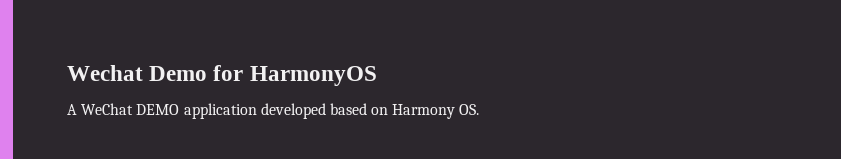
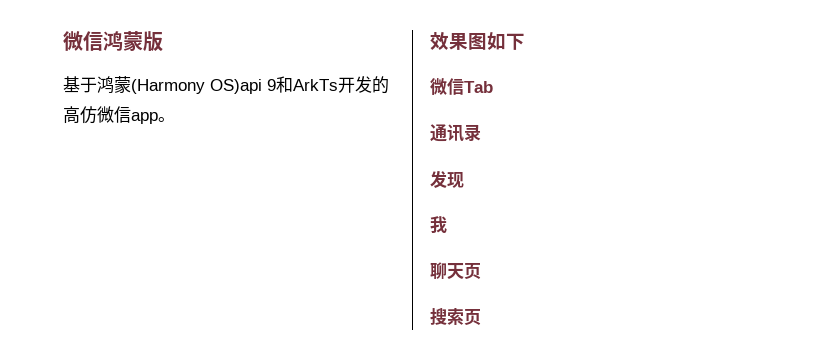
- Wechat Demo for HarmonyOS
- A WeChat DEMO application developed based on Harmony OS.
+ 微信鸿蒙版
+ 基于鸿蒙(Harmony OS)api 9和ArkTs开发的高仿微信app。
+ 效果图如下
+ 微信Tab
+ 通讯录
+ 发现
+ 我
+ 聊天页
+ 搜索页

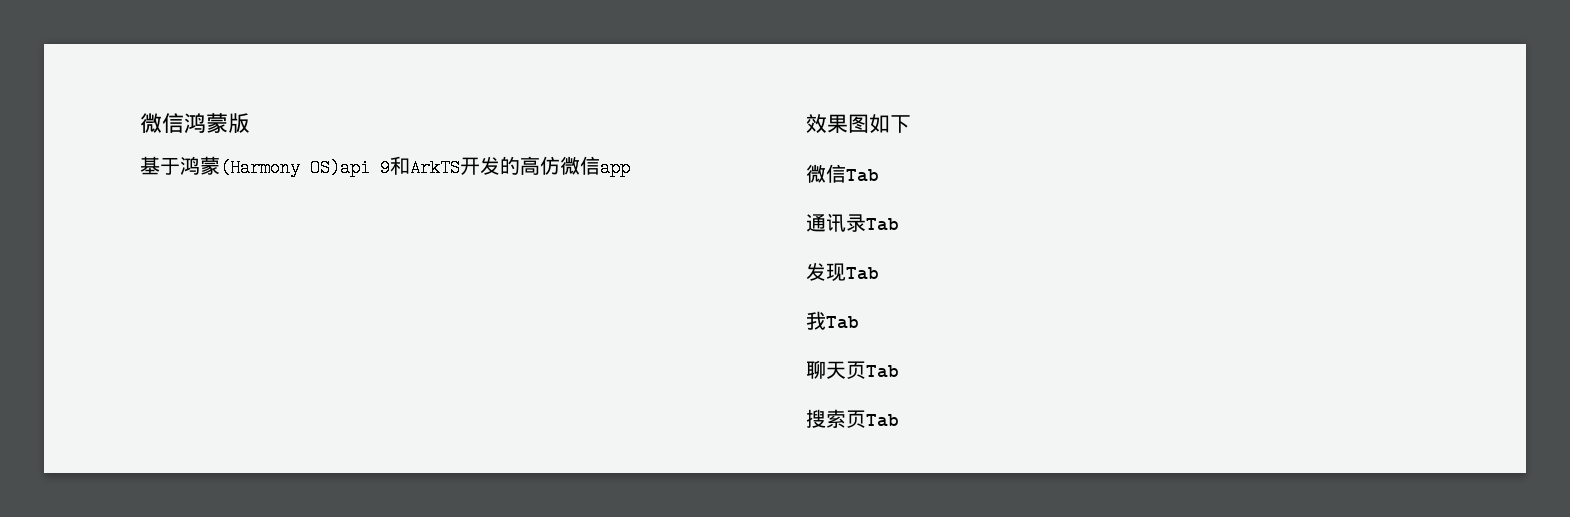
- 基于鸿蒙(Harmony OS)api 9和ArkTs开发的高仿微信app。
+ 基于鸿蒙(Harmony OS)api 9和ArkTS开发的高仿微信app
- 通讯录
+ 通讯录Tab
- 发现
+ 发现Tab
- 我
+ 我Tab
- 聊天页
+ 聊天页Tab
- 搜索页
+ 搜索页Tab

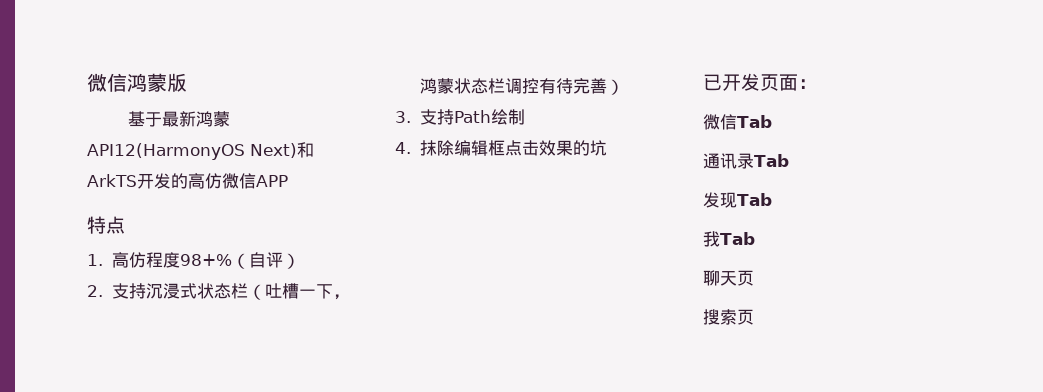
- 基于鸿蒙(Harmony OS)api 9和ArkTS开发的高仿微信app
- 效果图如下
+ 基于最新鸿蒙API12(HarmonyOS Next)和ArkTS开发的高仿微信APP
+ 特点
+ 1.高仿程度98+%（自评）
+ 2.支持沉浸式状态栏（吐槽一下，鸿蒙状态栏调控有待完善）
+ 3.支持Path绘制
+ 4.抹除编辑框点击效果的坑
+ 已开发页面：
- 聊天页Tab
+ 聊天页
- 搜索页Tab
+ 搜索页

